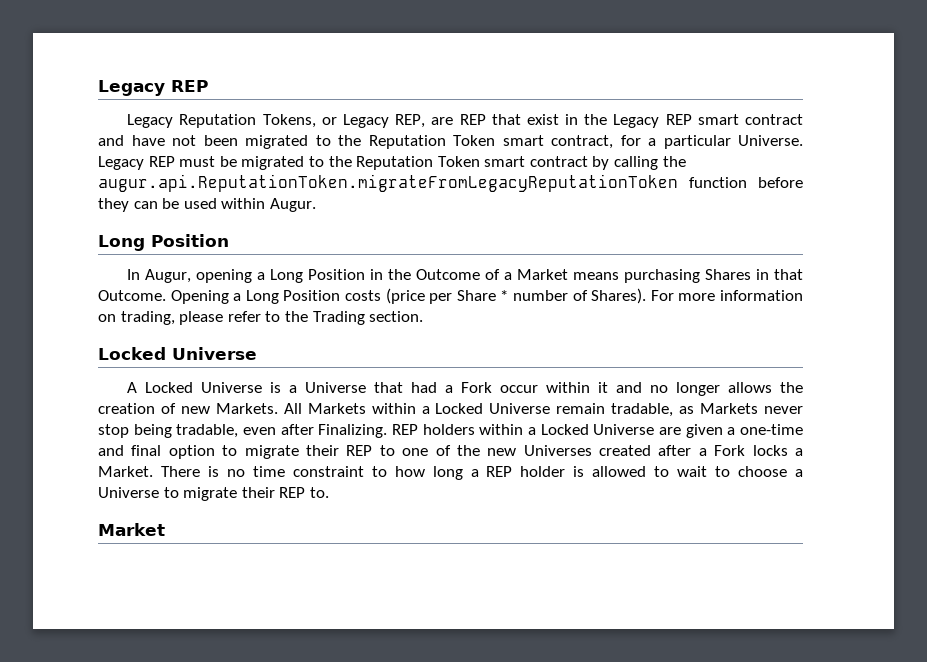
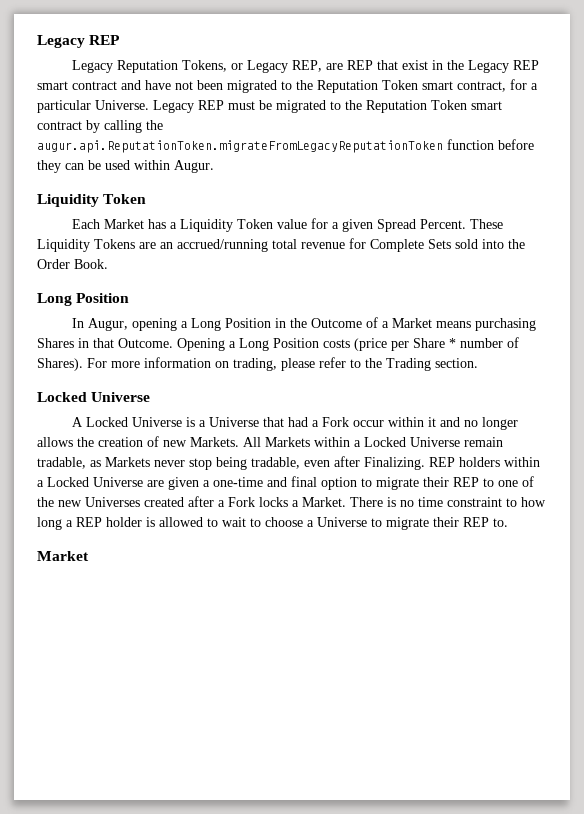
  Legacy REP must be migrated to the Reputation Token smart contract by calling the augur.api.ReputationToken.migrateFromLegacyReputationToken function before they can be used within Augur.
+ Liquidity Token
+ Each Market has a Liquidity Token value for a given Spread Percent. These Liquidity Tokens are an accrued/running total revenue for Complete Sets sold into the Order Book.

